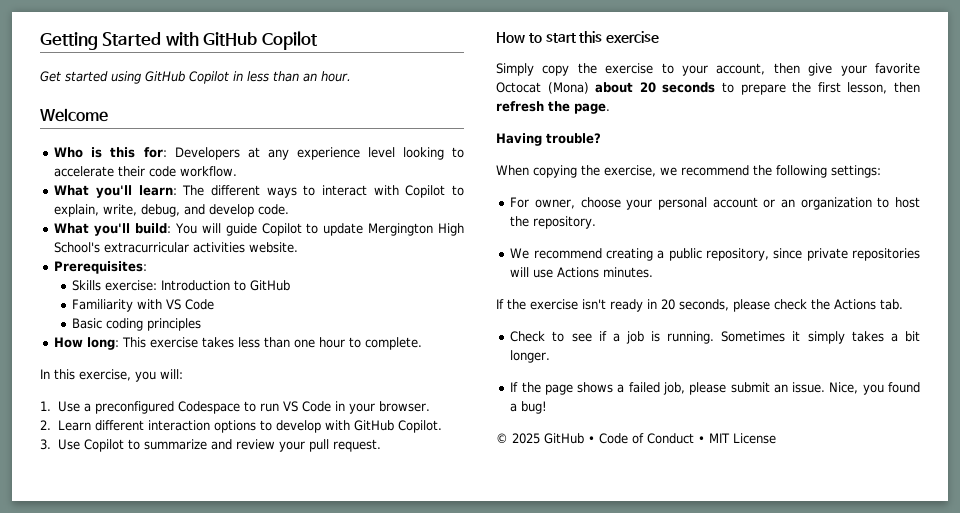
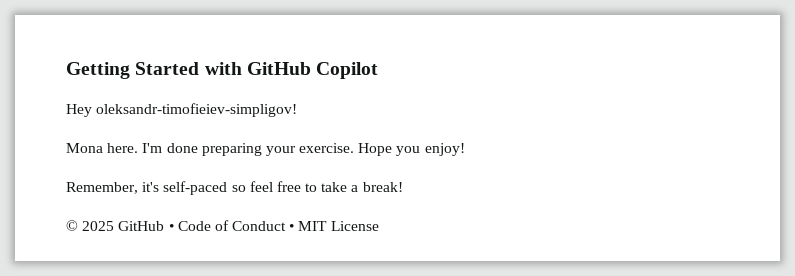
- Get started using GitHub Copilot in less than an hour.
- Welcome
- Who is this for: Developers at any experience level looking to accelerate their code workflow.
- What you'll learn: The different ways to interact with Copilot to explain, write, debug, and develop code.
- What you'll build: You will guide Copilot to update Mergington High School's extracurricular activities website.
- Prerequisites:
- Skills exercise: Introduction to GitHub
- Familiarity with VS Code
- Basic coding principles
- How long: This exercise takes less than one hour to complete.
- In this exercise, you will:
- 1. Use a preconfigured Codespace to run VS Code in your browser.
- 2. Learn different interaction options to develop with GitHub Copilot.
- 3. Use Copilot to summarize and review your pull request.
- How to start this exercise
- Simply copy the exercise to your account, then give your favorite Octocat (Mona) about 20 seconds to prepare the first lesson, then refresh the page.
- Having trouble?
- When copying the exercise, we recommend the following settings:
- For owner, choose your personal account or an organization to host the repository.
- We recommend creating a public repository, since private repositories will use Actions minutes.
- If the exercise isn't ready in 20 seconds, please check the Actions tab.
- Check to see if a job is running. Sometimes it simply takes a bit longer.
- If the page shows a failed job, please submit an issue. Nice, you found a bug!
+ Hey oleksandr-timofieiev-simpligov!
+ Mona here. I'm done preparing your exercise. Hope you enjoy!
+ Remember, it's self-paced so feel free to take a break!

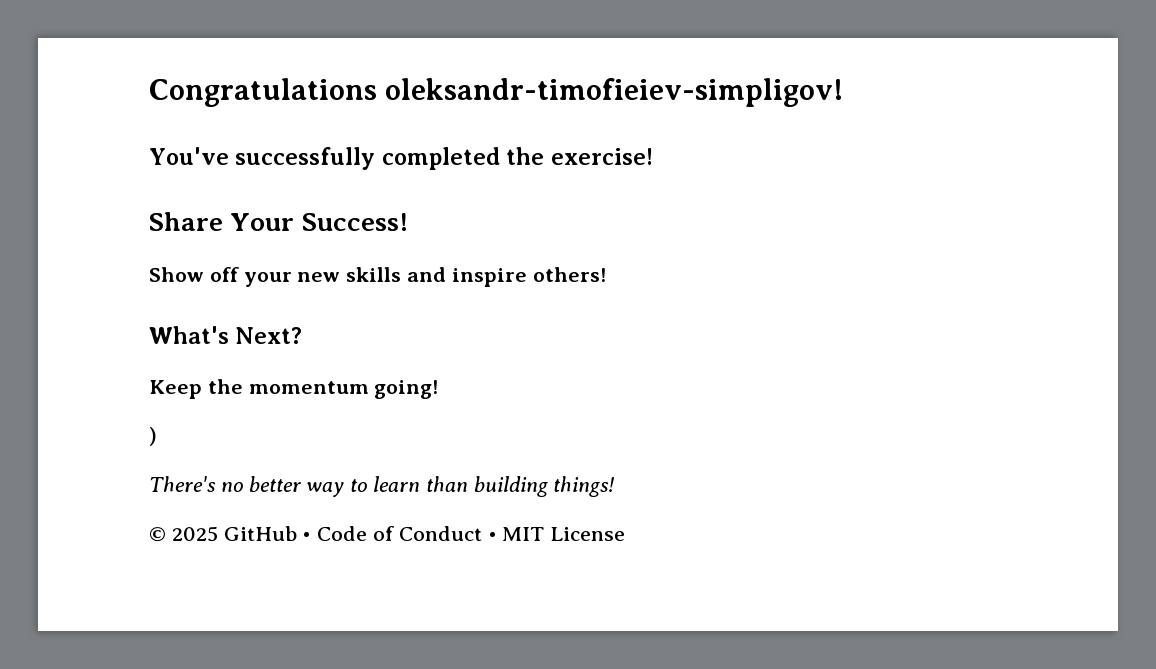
- Getting Started with GitHub Copilot
- Hey oleksandr-timofieiev-simpligov!
- Mona here. I'm done preparing your exercise. Hope you enjoy!
- Remember, it's self-paced so feel free to take a break!
+ Congratulations oleksandr-timofieiev-simpligov!
+ You've successfully completed the exercise!
+ Share Your Success!
+ Show off your new skills and inspire others!
+ What's Next?
+ Keep the momentum going!
+ )
+ There's no better way to learn than building things!

